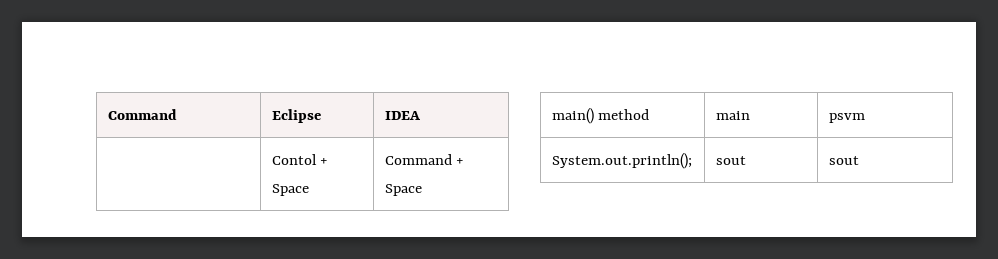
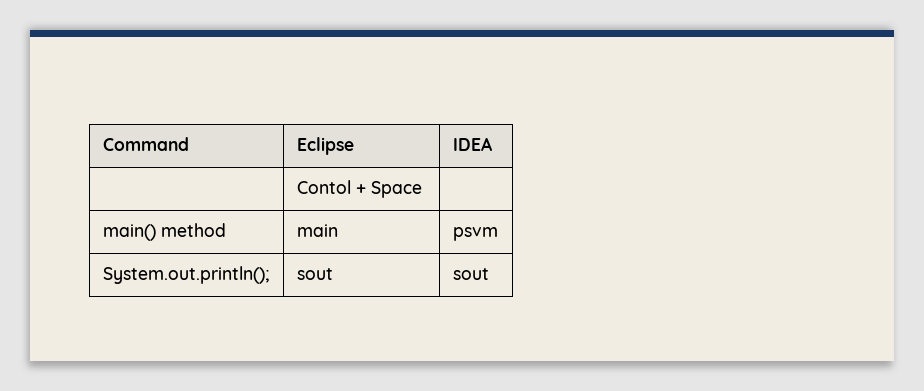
- | Contol + Space | Command + Space
+ | Contol + Space |

